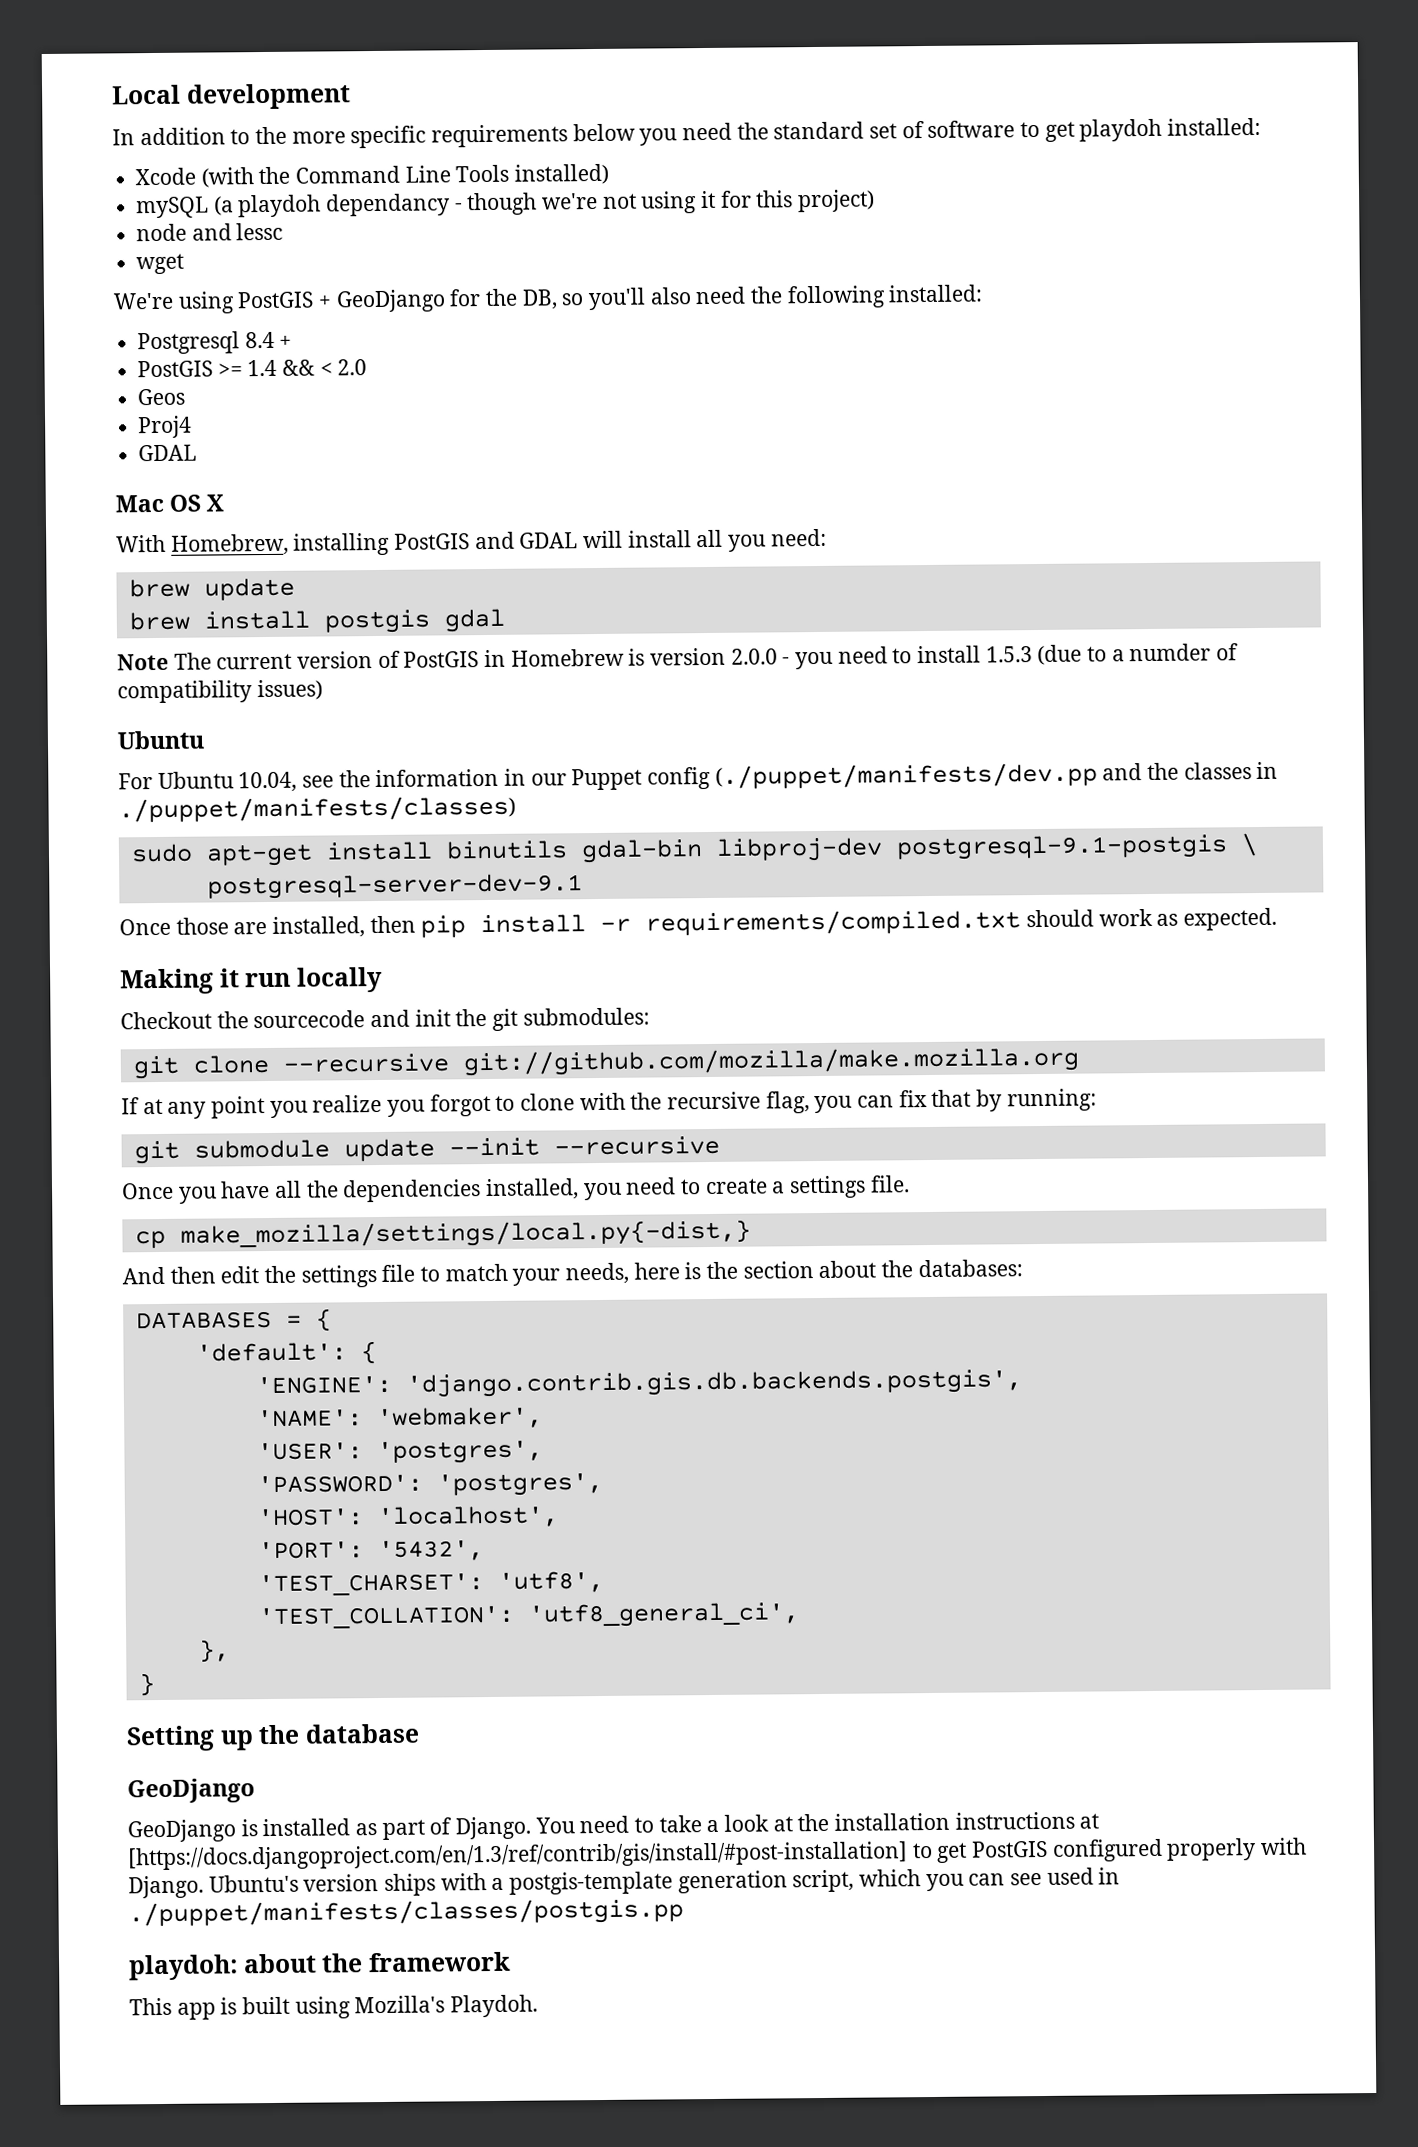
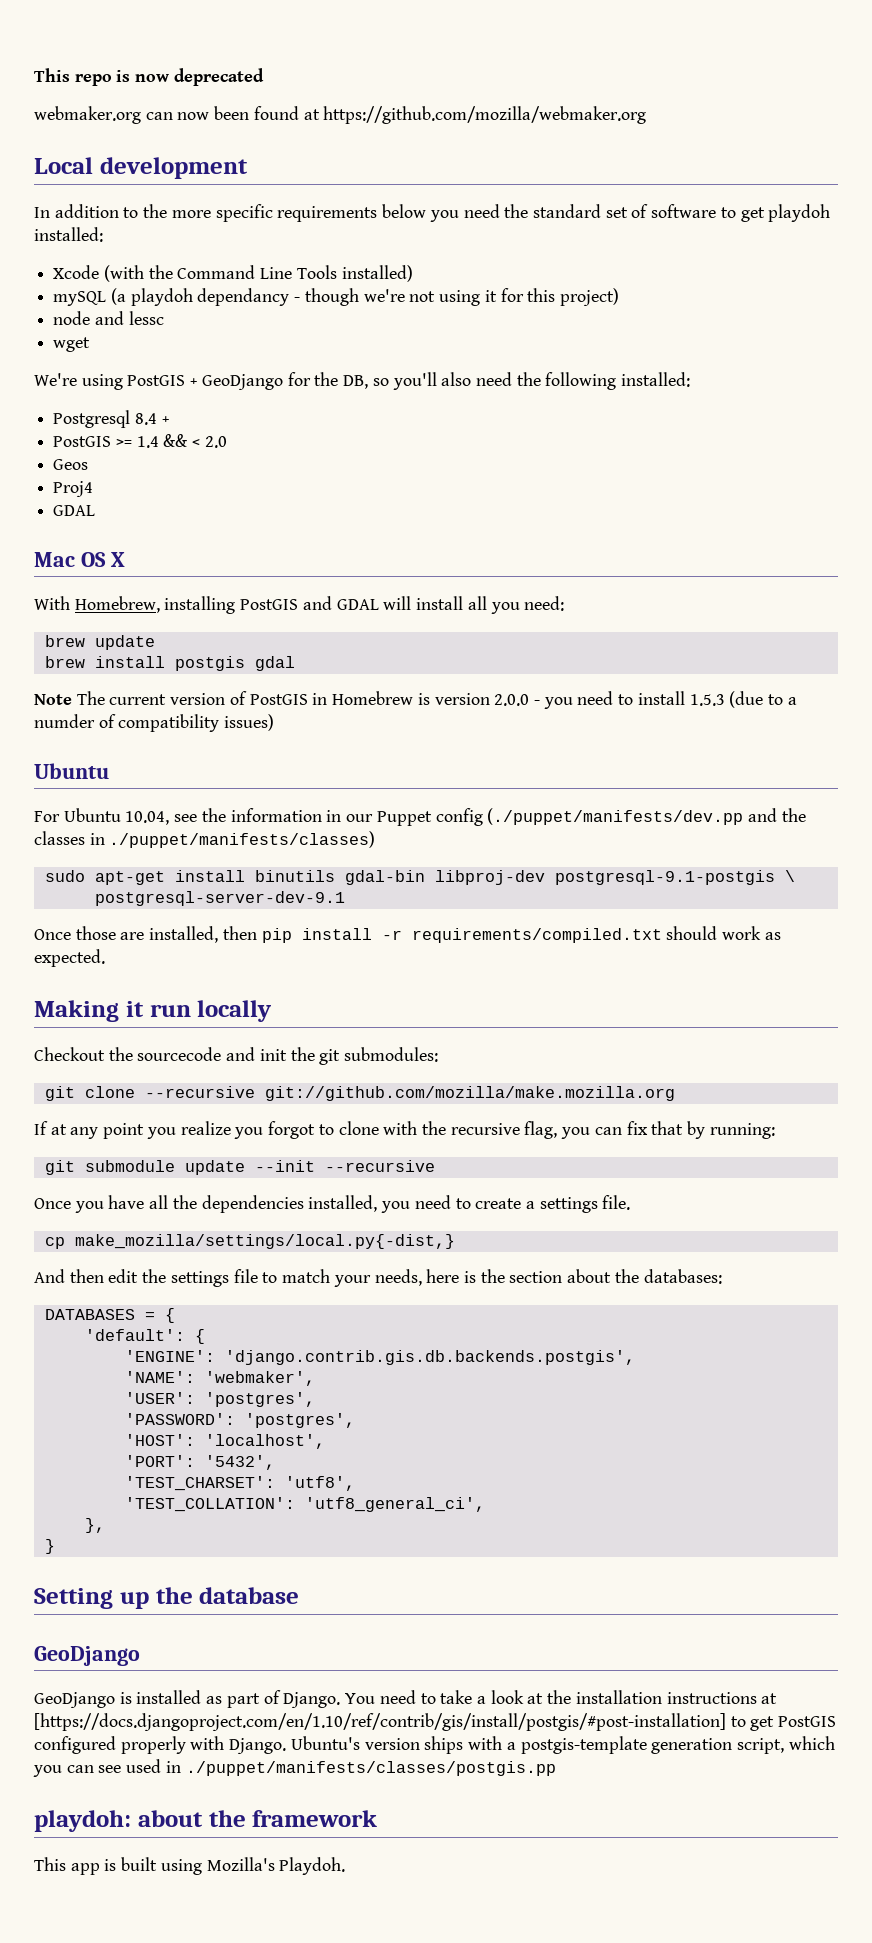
+ This repo is now deprecated
+ webmaker.org can now been found at https://github.com/mozilla/webmaker.org
- You need to take a look at the installation instructions at [https://docs.djangoproject.com/en/1.3/ref/contrib/gis/install/#post-installation] to get PostGIS configured properly with Django.
+ You need to take a look at the installation instructions at [https://docs.djangoproject.com/en/1.10/ref/contrib/gis/install/postgis/#post-installation] to get PostGIS configured properly with Django.

